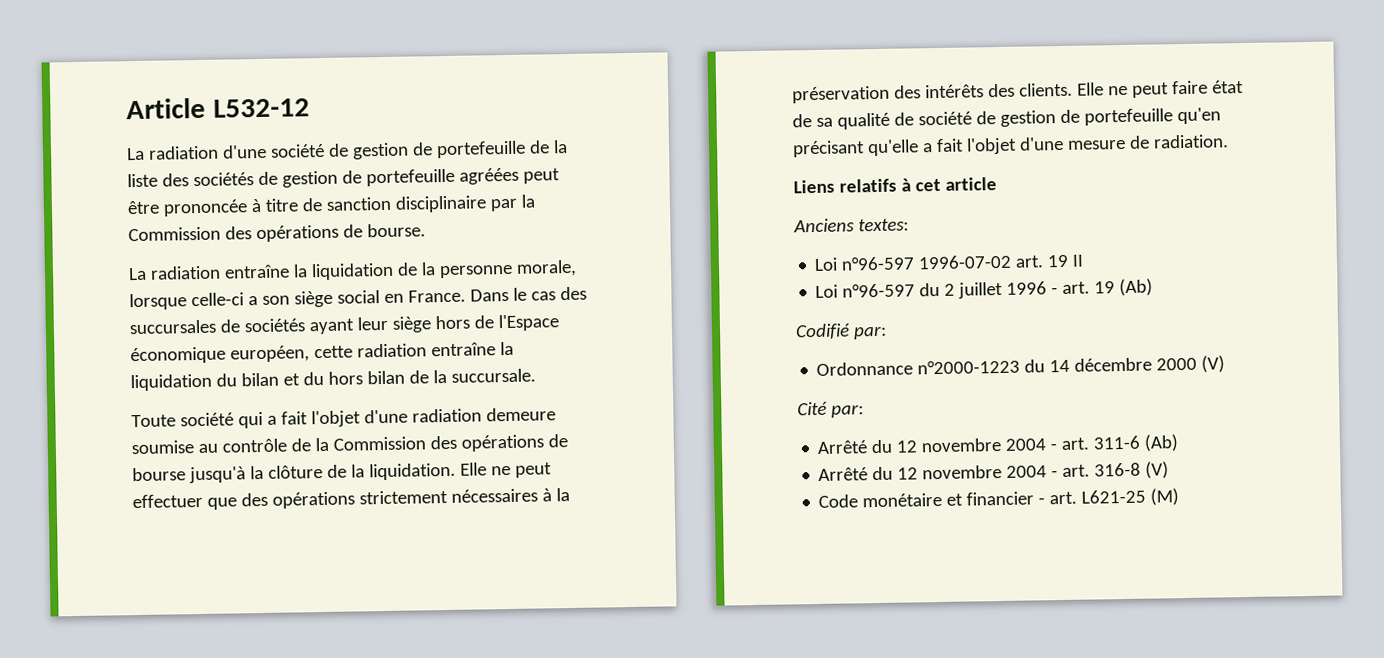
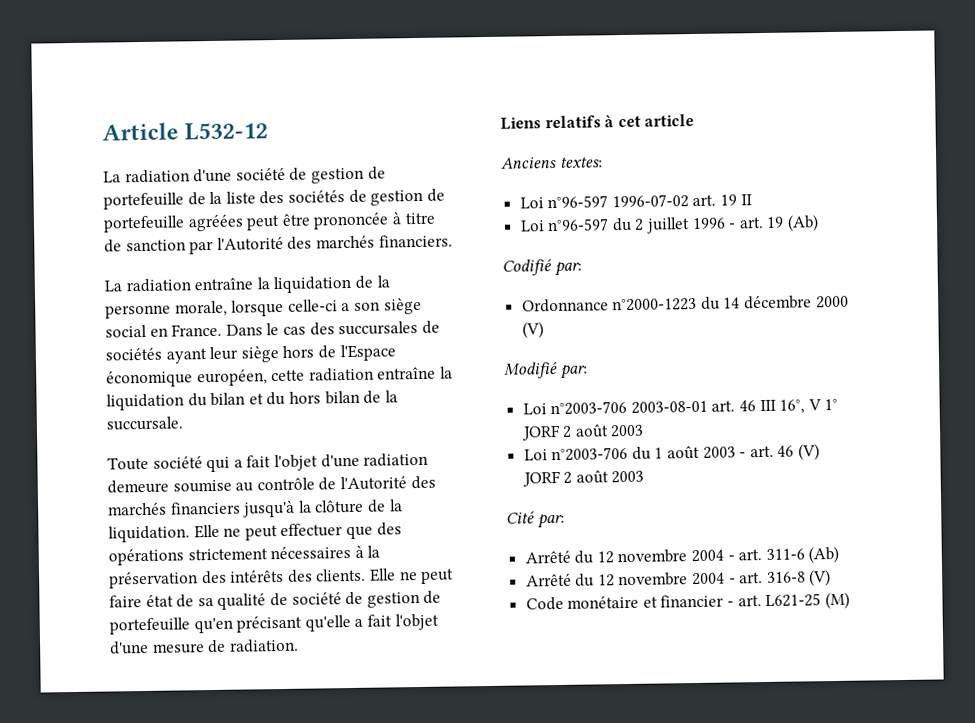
- La radiation d'une société de gestion de portefeuille de la liste des sociétés de gestion de portefeuille agréées peut être prononcée à titre de sanction disciplinaire par la Commission des opérations de bourse.
+ La radiation d'une société de gestion de portefeuille de la liste des sociétés de gestion de portefeuille agréées peut être prononcée à titre de sanction par l'Autorité des marchés financiers.
- Toute société qui a fait l'objet d'une radiation demeure soumise au contrôle de la Commission des opérations de bourse jusqu'à la clôture de la liquidation.
+ Toute société qui a fait l'objet d'une radiation demeure soumise au contrôle de l'Autorité des marchés financiers jusqu'à la clôture de la liquidation.
+ Modifié par:
+ Loi n°2003-706 2003-08-01 art. 46 III 16°, V 1° JORF 2 août 2003
+ Loi n°2003-706 du 1 août 2003 - art. 46 (V) JORF 2 août 2003

